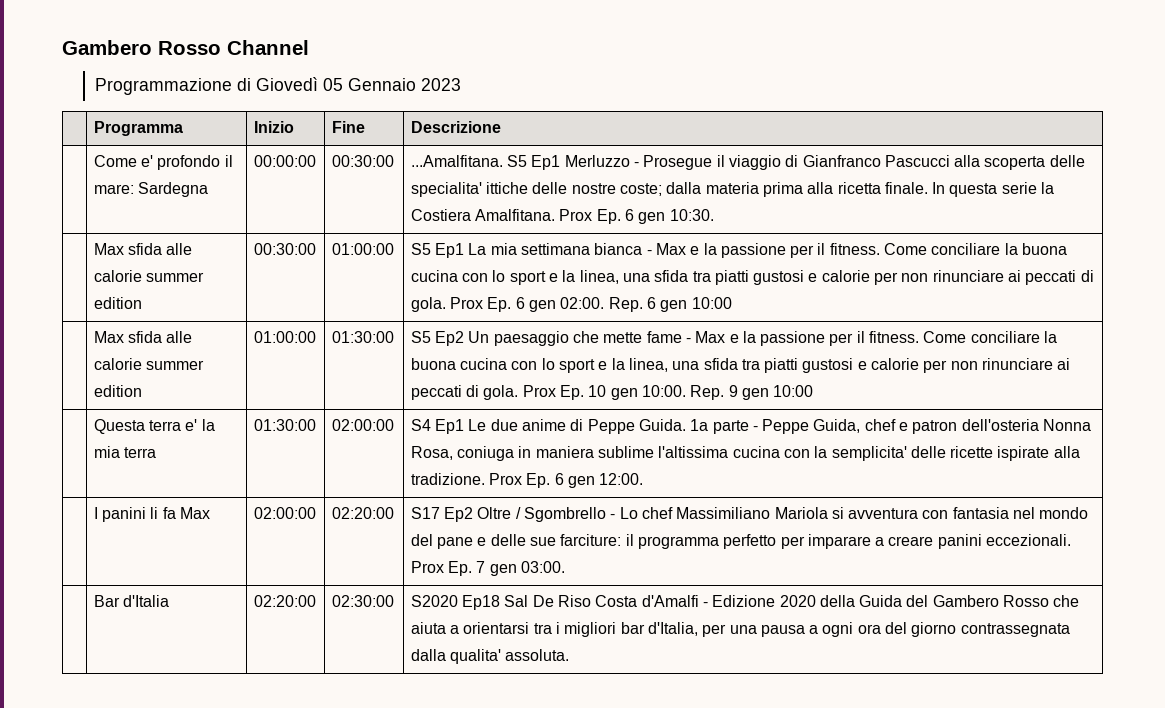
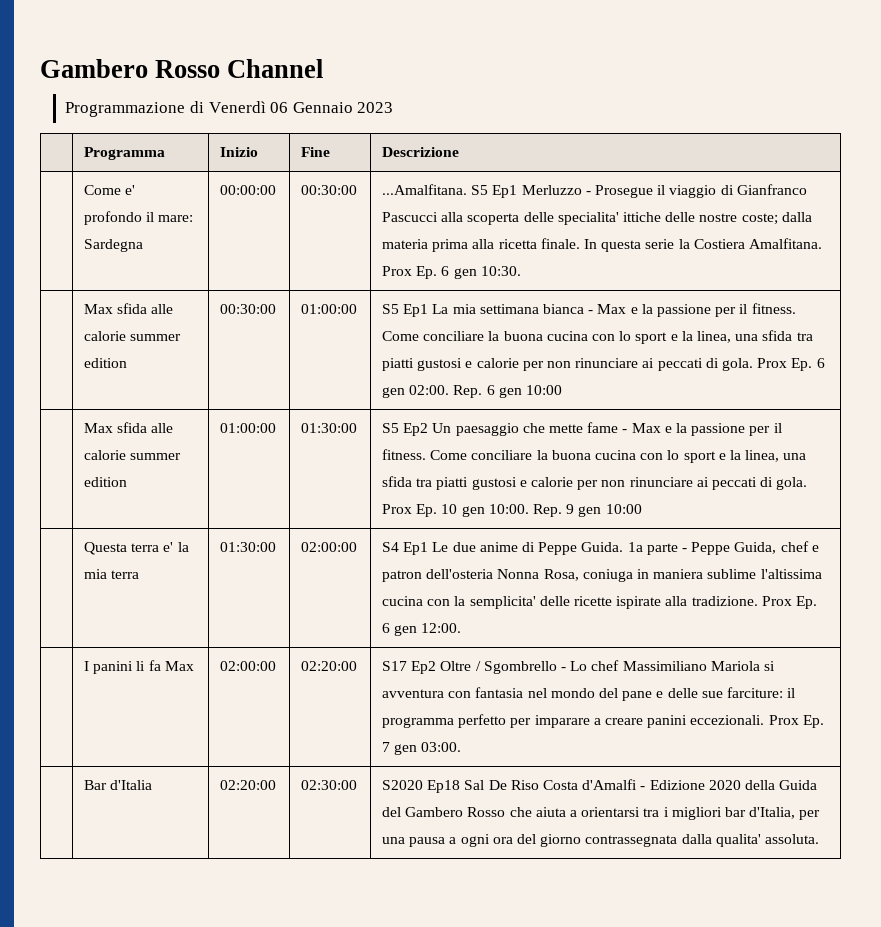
- Programmazione di Giovedì 05 Gennaio 2023
+ Programmazione di Venerdì 06 Gennaio 2023

